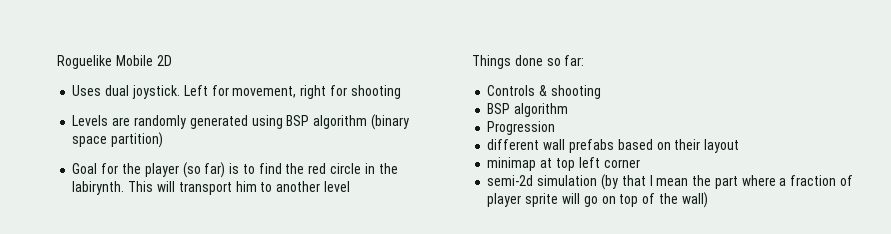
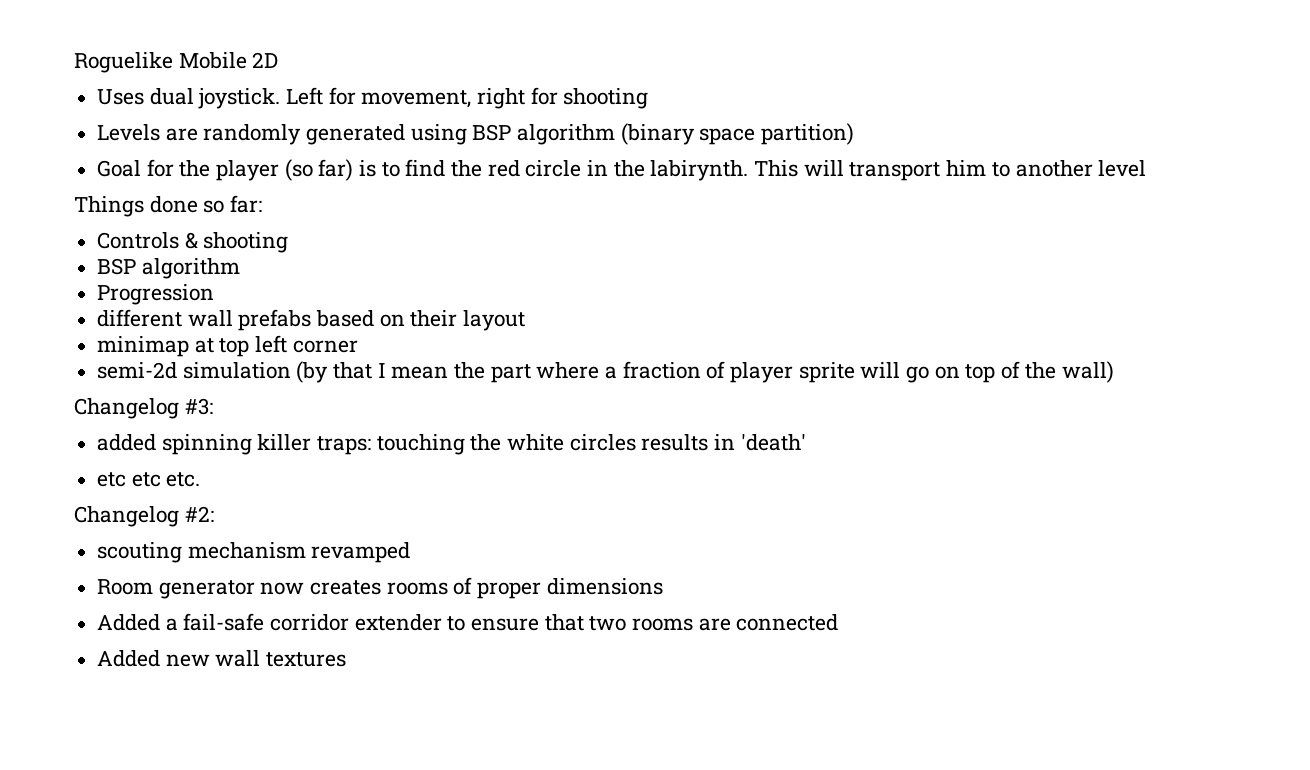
+ Changelog #3:
+ added spinning killer traps: touching the white circles results in 'death'
+ etc etc etc.
+ Changelog #2:
+ scouting mechanism revamped
+ Room generator now creates rooms of proper dimensions
+ Added a fail-safe corridor extender to ensure that two rooms are connected
+ Added new wall textures

